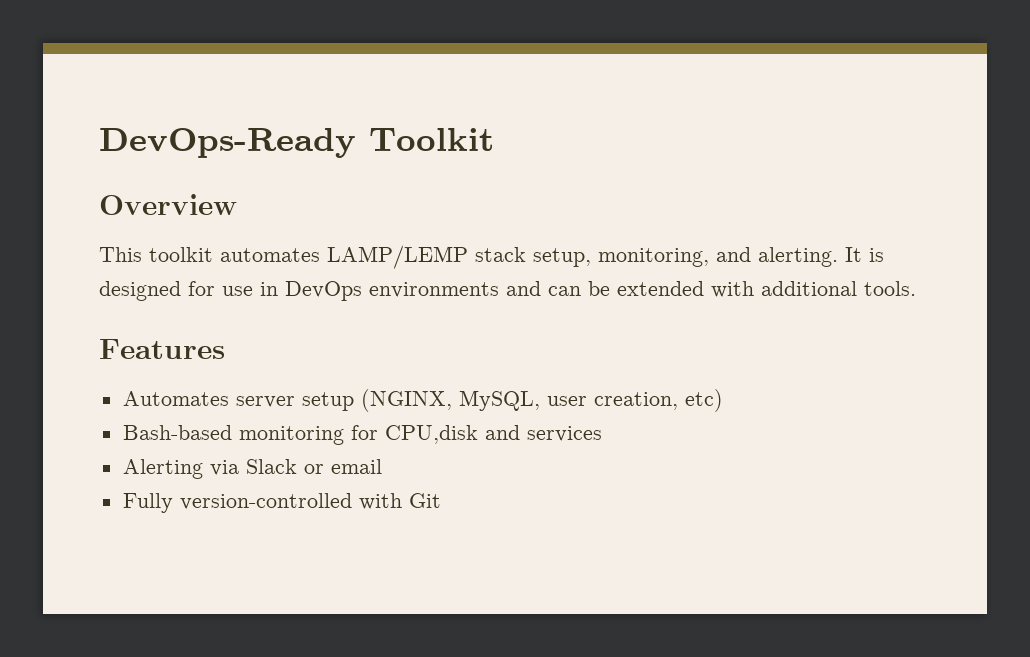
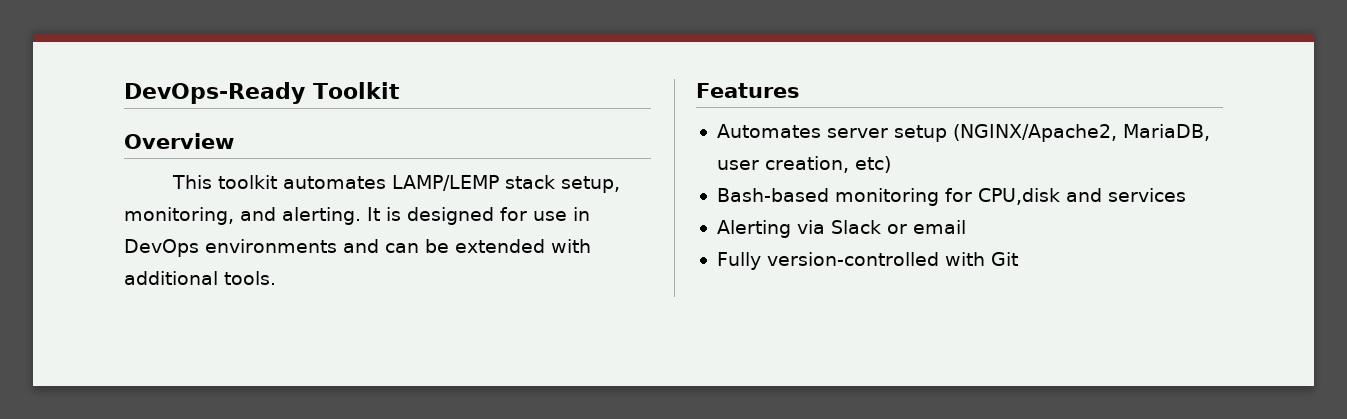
- Automates server setup (NGINX, MySQL, user creation, etc)
+ Automates server setup (NGINX/Apache2, MariaDB, user creation, etc)

